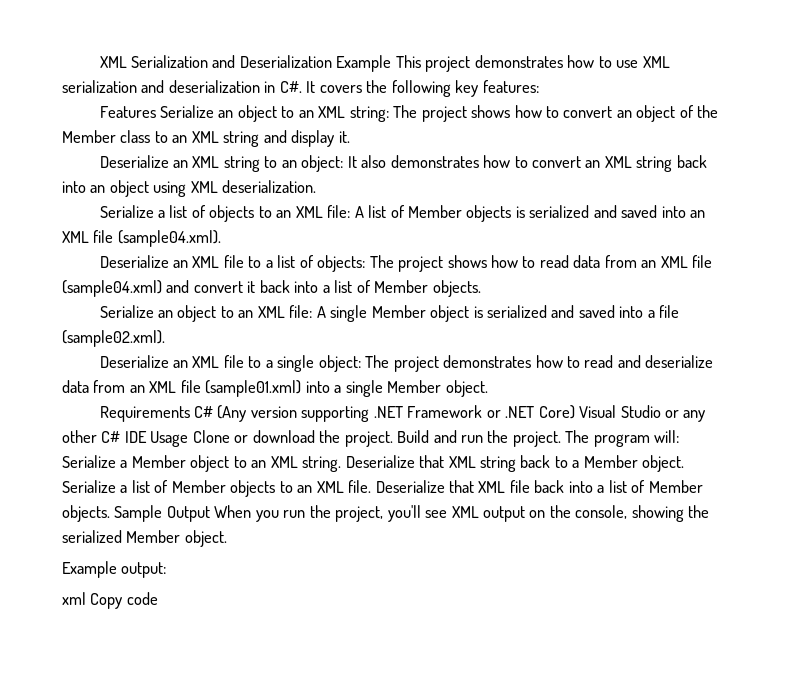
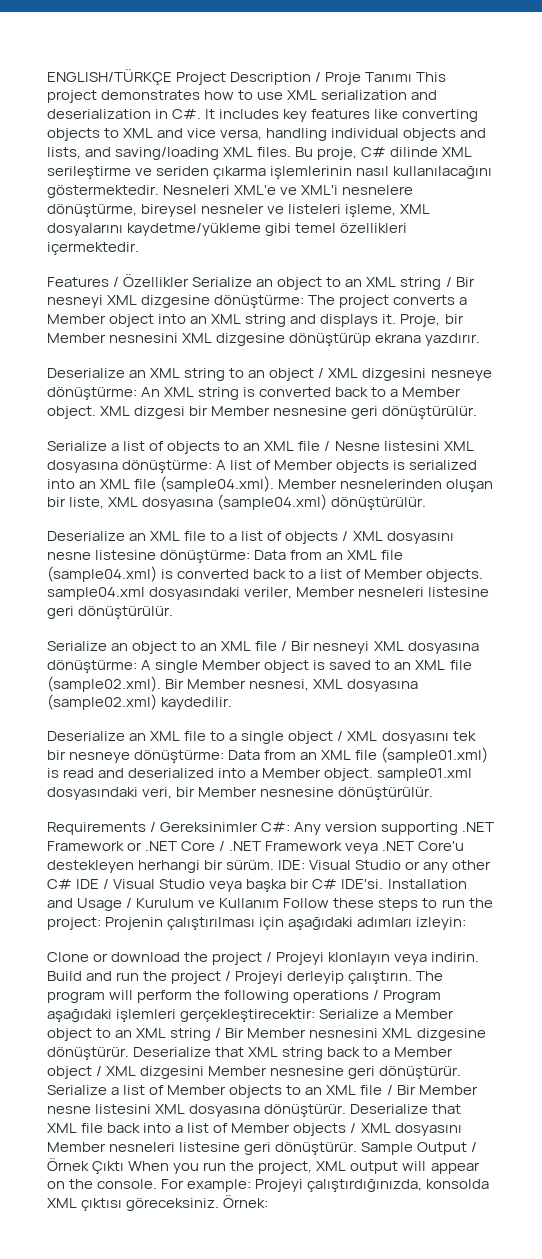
- XML Serialization and Deserialization Example This project demonstrates how to use XML serialization and deserialization in C#. It covers the following key features:
+ ENGLISH/TÜRKÇE Project Description / Proje Tanımı This project demonstrates how to use XML serialization and deserialization in C#. It includes key features like converting objects to XML and vice versa, handling individual objects and lists, and saving/loading XML files. Bu proje, C# dilinde XML serileştirme ve seriden çıkarma işlemlerinin nasıl kullanılacağını göstermektedir. Nesneleri XML'e ve XML'i nesnelere dönüştürme, bireysel nesneler ve listeleri işleme, XML dosyalarını kaydetme/yükleme gibi temel özellikleri içermektedir.
- Features Serialize an object to an XML string: The project shows how to convert an object of the Member class to an XML string and display it.
+ Features / Özellikler Serialize an object to an XML string / Bir nesneyi XML dizgesine dönüştürme: The project converts a Member object into an XML string and displays it. Proje, bir Member nesnesini XML dizgesine dönüştürüp ekrana yazdırır.
- Deserialize an XML string to an object: It also demonstrates how to convert an XML string back into an object using XML deserialization.
+ Deserialize an XML string to an object / XML dizgesini nesneye dönüştürme: An XML string is converted back to a Member object. XML dizgesi bir Member nesnesine geri dönüştürülür.
- Serialize a list of objects to an XML file: A list of Member objects is serialized and saved into an XML file (sample04.xml).
+ Serialize a list of objects to an XML file / Nesne listesini XML dosyasına dönüştürme: A list of Member objects is serialized into an XML file (sample04.xml). Member nesnelerinden oluşan bir liste, XML dosyasına (sample04.xml) dönüştürülür.
- Deserialize an XML file to a list of objects: The project shows how to read data from an XML file (sample04.xml) and convert it back into a list of Member objects.
- Serialize an object to an XML file: A single Member object is serialized and saved into a file (sample02.xml).
+ Deserialize an XML file to a list of objects / XML dosyasını nesne listesine dönüştürme: Data from an XML file (sample04.xml) is converted back to a list of Member objects. sample04.xml dosyasındaki veriler, Member nesneleri listesine geri dönüştürülür.
+ Serialize an object to an XML file / Bir nesneyi XML dosyasına dönüştürme: A single Member object is saved to an XML file (sample02.xml). Bir Member nesnesi, XML dosyasına (sample02.xml) kaydedilir.
- Deserialize an XML file to a single object: The project demonstrates how to read and deserialize data from an XML file (sample01.xml) into a single Member object.
- Requirements C# (Any version supporting .NET Framework or .NET Core) Visual Studio or any other C# IDE Usage Clone or download the project. Build and run the project. The program will: Serialize a Member object to an XML string.
+ Deserialize an XML file to a single object / XML dosyasını tek bir nesneye dönüştürme: Data from an XML file (sample01.xml) is read and deserialized into a Member object. sample01.xml dosyasındaki veri, bir Member nesnesine dönüştürülür.
+ Requirements / Gereksinimler C#: Any version supporting .NET Framework or .NET Core / .NET Framework veya .NET Core'u destekleyen herhangi bir sürüm. IDE: Visual Studio or any other C# IDE / Visual Studio veya başka bir C# IDE'si. Installation and Usage / Kurulum ve Kullanım Follow these steps to run the project: Projenin çalıştırılması için aşağıdaki adımları izleyin:
+ Clone or download the project / Projeyi klonlayın veya indirin. Build and run the project / Projeyi derleyip çalıştırın. The program will perform the following operations / Program aşağıdaki işlemleri gerçekleştirecektir: Serialize a Member object to an XML string / Bir Member nesnesini XML dizgesine dönüştürür.
- Deserialize that XML string back to a Member object.
+ Deserialize that XML string back to a Member object / XML dizgesini Member nesnesine geri dönüştürür.
- Serialize a list of Member objects to an XML file.
+ Serialize a list of Member objects to an XML file / Bir Member nesne listesini XML dosyasına dönüştürür.
- Deserialize that XML file back into a list of Member objects. Sample Output When you run the project, you'll see XML output on the console, showing the serialized Member object.
- Example output:
- xml Copy code
+ Deserialize that XML file back into a list of Member objects / XML dosyasını Member nesneleri listesine geri dönüştürür. Sample Output / Örnek Çıktı When you run the project, XML output will appear on the console. For example: Projeyi çalıştırdığınızda, konsolda XML çıktısı göreceksiniz. Örnek:

